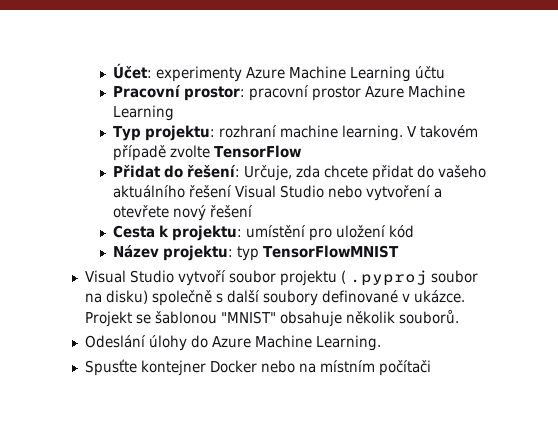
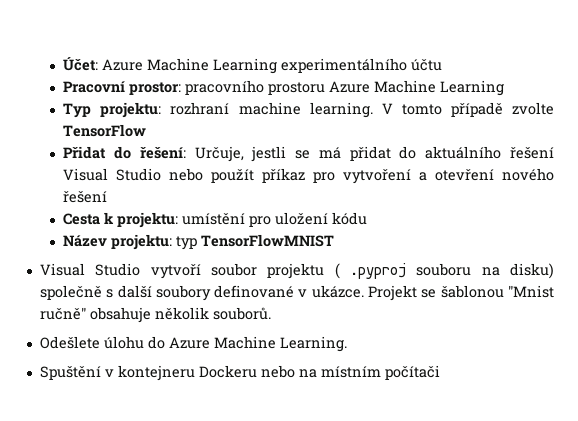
- Účet: experimenty Azure Machine Learning účtu
+ Účet: Azure Machine Learning experimentálního účtu
- Pracovní prostor: pracovní prostor Azure Machine Learning
+ Pracovní prostor: pracovního prostoru Azure Machine Learning
- V takovém případě zvolte TensorFlow
+ V tomto případě zvolte TensorFlow
- Přidat do řešení: Určuje, zda chcete přidat do vašeho aktuálního řešení Visual Studio nebo vytvoření a otevřete nový řešení
+ Přidat do řešení: Určuje, jestli se má přidat do aktuálního řešení Visual Studio nebo použít příkaz pro vytvoření a otevření nového řešení
- Cesta k projektu: umístění pro uložení kód
+ Cesta k projektu: umístění pro uložení kódu
- Visual Studio vytvoří soubor projektu ( .pyproj soubor na disku) společně s další soubory definované v ukázce.
+ Visual Studio vytvoří soubor projektu ( .pyproj souboru na disku) společně s další soubory definované v ukázce.
- Projekt se šablonou "MNIST" obsahuje několik souborů.
+ Projekt se šablonou "Mnist ručně" obsahuje několik souborů.
- Odeslání úlohy do Azure Machine Learning.
+ Odešlete úlohu do Azure Machine Learning.
- Spusťte kontejner Docker nebo na místním počítači
+ Spuštění v kontejneru Dockeru nebo na místním počítači

